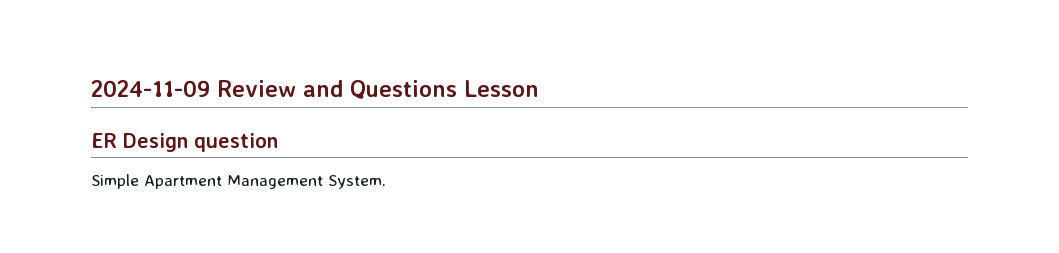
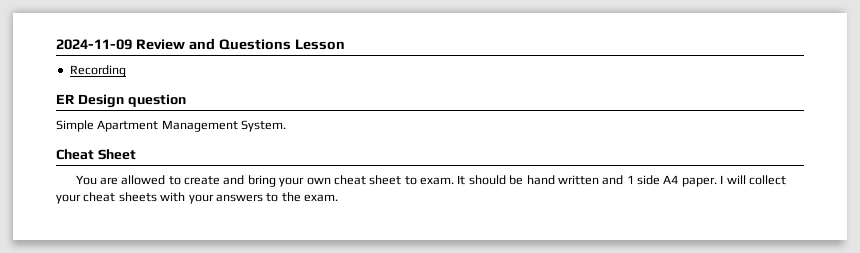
+ Recording
+ Cheat Sheet
+ You are allowed to create and bring your own cheat sheet to exam. It should be hand written and 1 side A4 paper. I will collect your cheat sheets with your answers to the exam.

